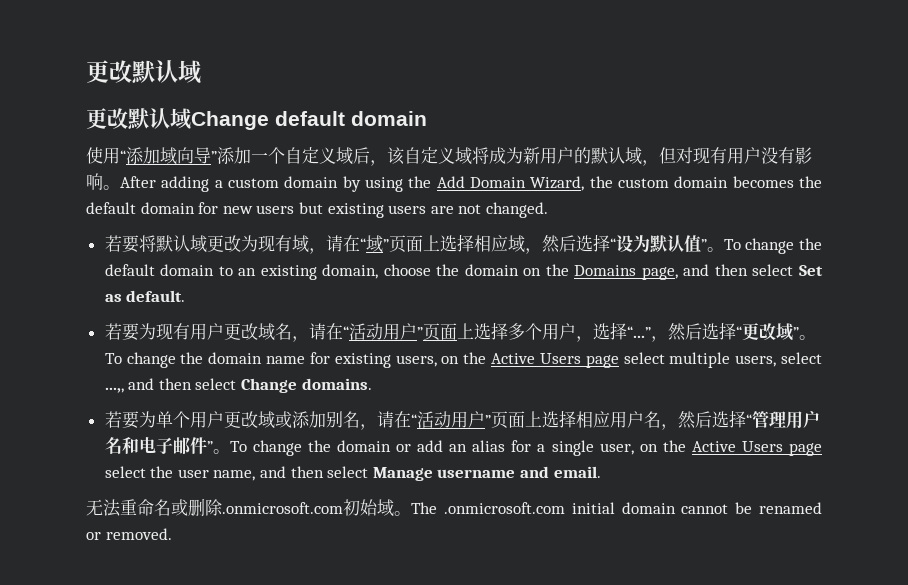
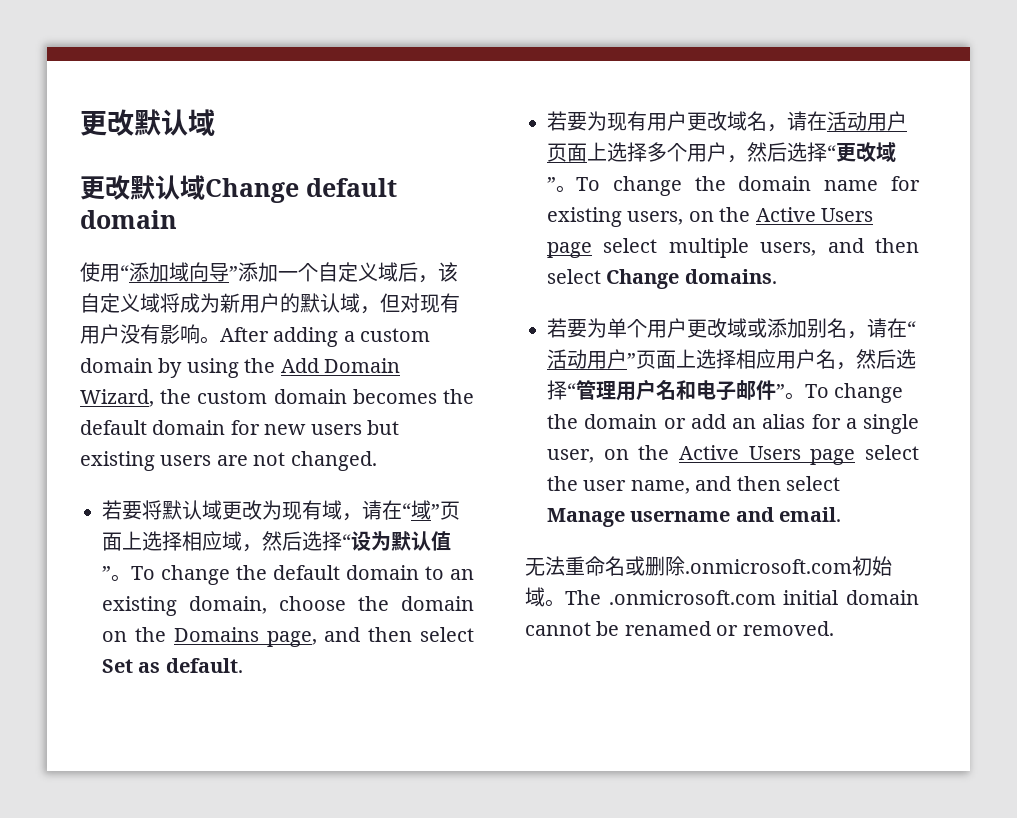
- 若要为现有用户更改域名，请在“活动用户”页面上选择多个用户，选择“...”，然后选择“更改域”。
+ 若要为现有用户更改域名，请在活动用户页面上选择多个用户，然后选择“更改域”。
- To change the domain name for existing users, on the Active Users page select multiple users, select ...,, and then select Change domains.
+ To change the domain name for existing users, on the Active Users page select multiple users, and then select Change domains.

